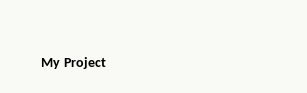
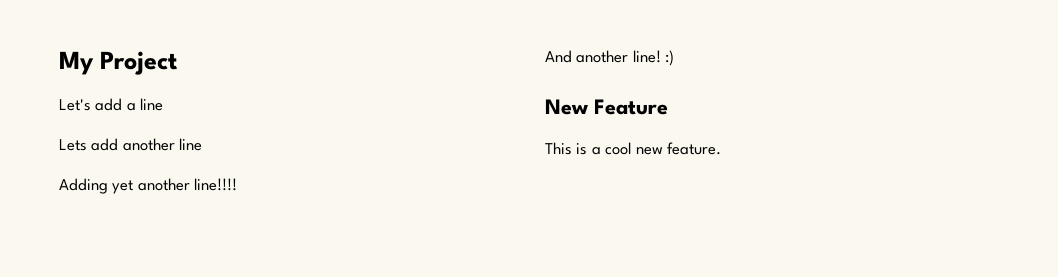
+ Let's add a line
+ Lets add another line
+ Adding yet another line!!!!
+ And another line! :)
+ New Feature
+ This is a cool new feature.

